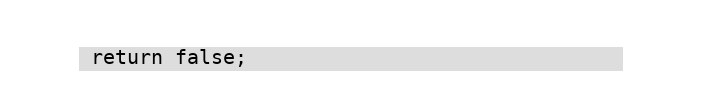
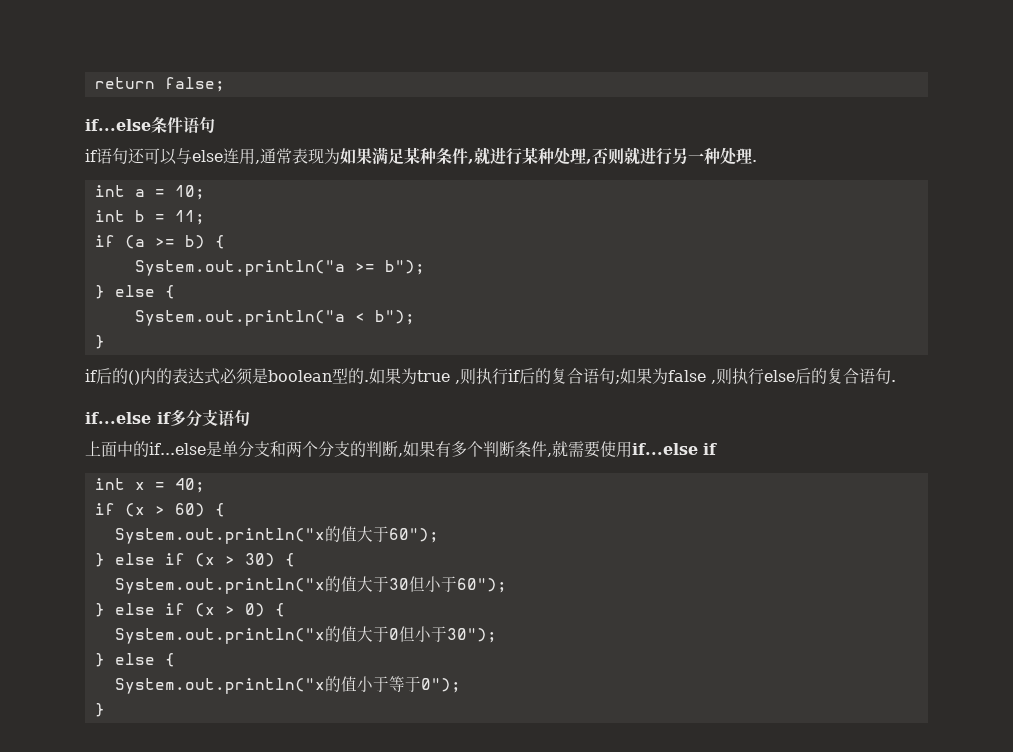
+ if...else条件语句
+ if语句还可以与else连用,通常表现为如果满足某种条件,就进行某种处理,否则就进行另一种处理.
+ int a = 10;
+ int b = 11;
+ if (a >= b) {
+ System.out.println("a >= b");
+ } else {
+ System.out.println("a < b");
+ }
+ if后的()内的表达式必须是boolean型的.如果为true ,则执行if后的复合语句;如果为false ,则执行else后的复合语句.
+ if...else if多分支语句
+ 上面中的if...else是单分支和两个分支的判断,如果有多个判断条件,就需要使用if...else if
+ int x = 40;
+ if (x > 60) {
+ System.out.println("x的值大于60");
+ } else if (x > 30) {
+ System.out.println("x的值大于30但小于60");
+ } else if (x > 0) {
+ System.out.println("x的值大于0但小于30");
+ } else {
+ System.out.println("x的值小于等于0");
+ }

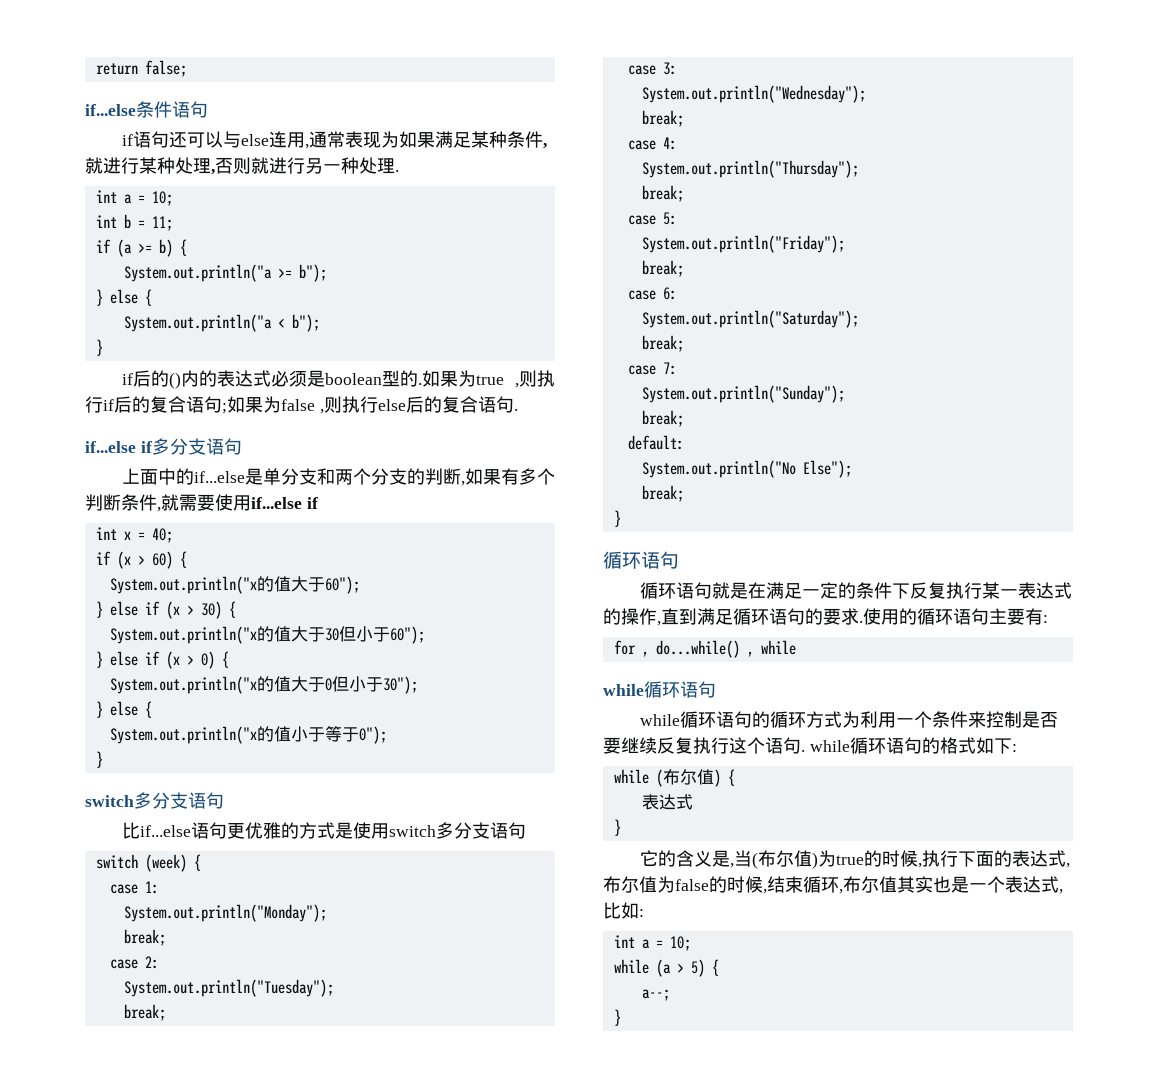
  System.out.println("x的值小于等于0");
+ }
+ switch多分支语句
+ 比if...else语句更优雅的方式是使用switch多分支语句
+ switch (week) {
+ case 1:
+ System.out.println("Monday");
+ break;
+ case 2:
+ System.out.println("Tuesday");
+ break;
+ case 3:
+ System.out.println("Wednesday");
+ break;
+ case 4:
+ System.out.println("Thursday");
+ break;
+ case 5:
+ System.out.println("Friday");
+ break;
+ case 6:
+ System.out.println("Saturday");
+ break;
+ case 7:
+ System.out.println("Sunday");
+ break;
+ default:
+ System.out.println("No Else");
+ break;
+ }
+ 循环语句
+ 循环语句就是在满足一定的条件下反复执行某一表达式的操作,直到满足循环语句的要求.使用的循环语句主要有:
+ for , do...while() , while
+ while循环语句
+ while循环语句的循环方式为利用一个条件来控制是否要继续反复执行这个语句. while循环语句的格式如下:
+ while (布尔值) {
+ 表达式
+ }
+ 它的含义是,当(布尔值)为true的时候,执行下面的表达式,布尔值为false的时候,结束循环,布尔值其实也是一个表达式,比如:
+ int a = 10;
+ while (a > 5) {
+ a--;

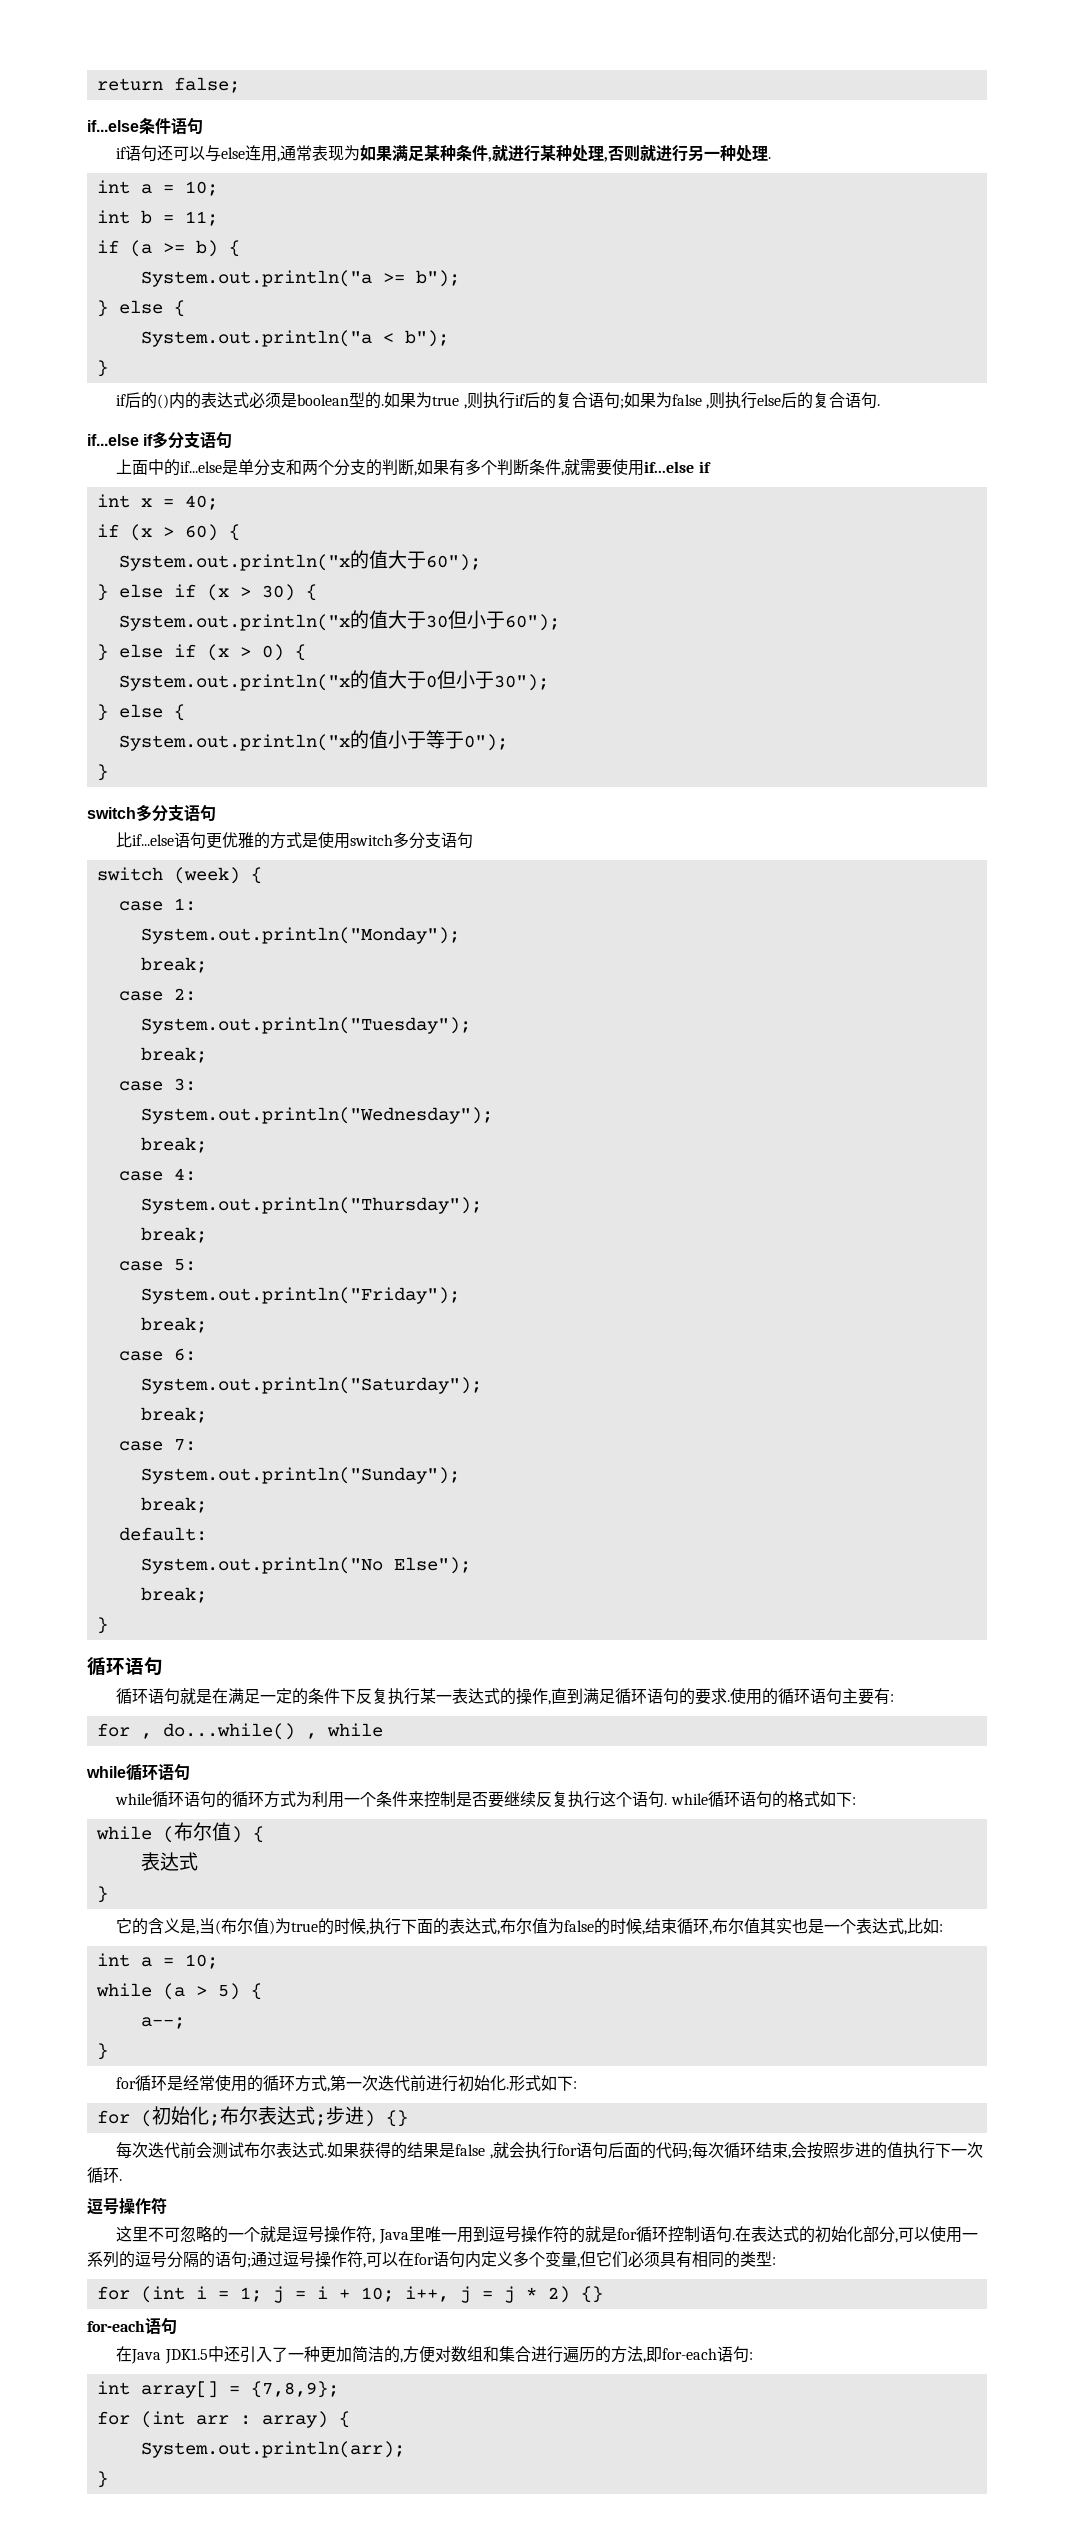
+ for循环是经常使用的循环方式,第一次迭代前进行初始化.形式如下:
+ for (初始化;布尔表达式;步进) {}
+ 每次迭代前会测试布尔表达式.如果获得的结果是false ,就会执行for语句后面的代码;每次循环结束,会按照步进的值执行下一次循环.
+ 逗号操作符
+ 这里不可忽略的一个就是逗号操作符, Java里唯一用到逗号操作符的就是for循环控制语句.在表达式的初始化部分,可以使用一系列的逗号分隔的语句;通过逗号操作符,可以在for语句内定义多个变量,但它们必须具有相同的类型:
+ for (int i = 1; j = i + 10; i++, j = j * 2) {}
+ for-each语句
+ 在Java JDK1.5中还引入了一种更加简洁的,方便对数组和集合进行遍历的方法,即for-each语句:
+ int array[] = {7,8,9};
+ for (int arr : array) {
+ System.out.println(arr);
+ }

